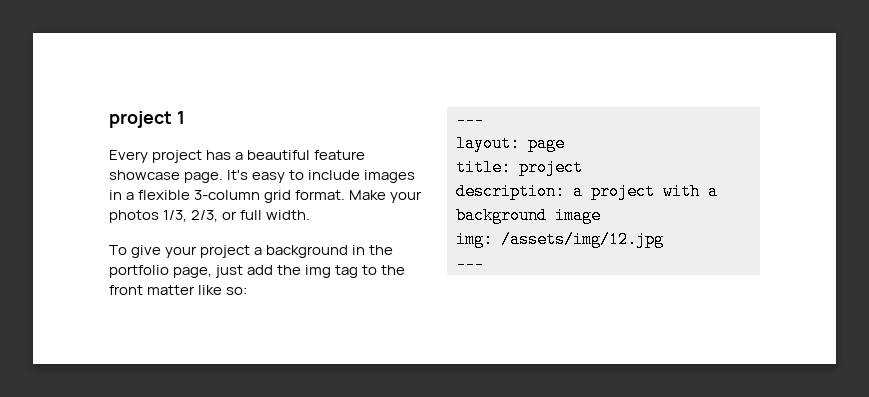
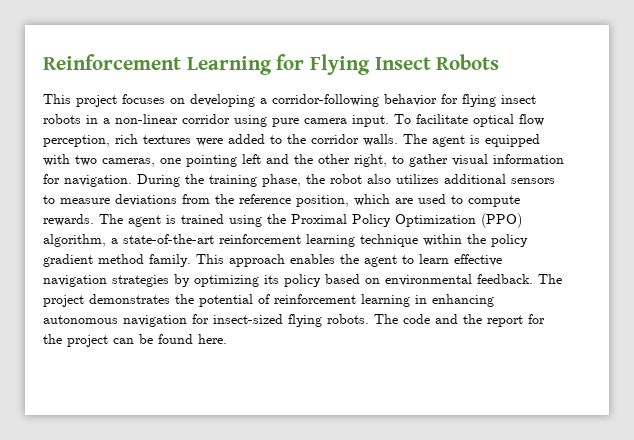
- project 1
- Every project has a beautiful feature showcase page. It's easy to include images in a flexible 3-column grid format. Make your photos 1/3, 2/3, or full width.
- To give your project a background in the portfolio page, just add the img tag to the front matter like so:
- ---
- layout: page
- title: project
- description: a project with a background image
- img: /assets/img/12.jpg
- ---
+ Reinforcement Learning for Flying Insect Robots
+ This project focuses on developing a corridor-following behavior for flying insect robots in a non-linear corridor using pure camera input. To facilitate optical flow perception, rich textures were added to the corridor walls. The agent is equipped with two cameras, one pointing left and the other right, to gather visual information for navigation. During the training phase, the robot also utilizes additional sensors to measure deviations from the reference position, which are used to compute rewards. The agent is trained using the Proximal Policy Optimization (PPO) algorithm, a state-of-the-art reinforcement learning technique within the policy gradient method family. This approach enables the agent to learn effective navigation strategies by optimizing its policy based on environmental feedback. The project demonstrates the potential of reinforcement learning in enhancing autonomous navigation for insect-sized flying robots. The code and the report for the project can be found here.

